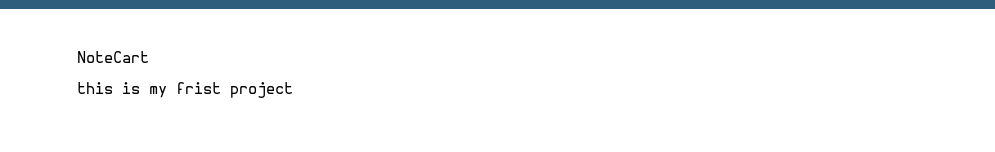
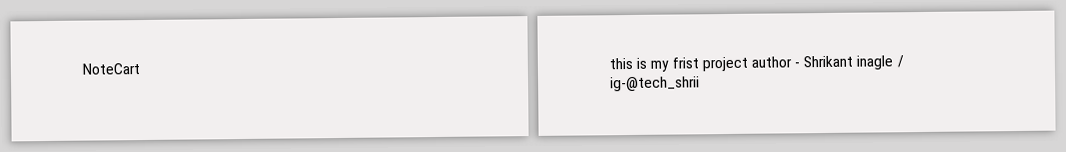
- this is my frist project
+ this is my frist project author - Shrikant inagle / ig-@tech_shrii

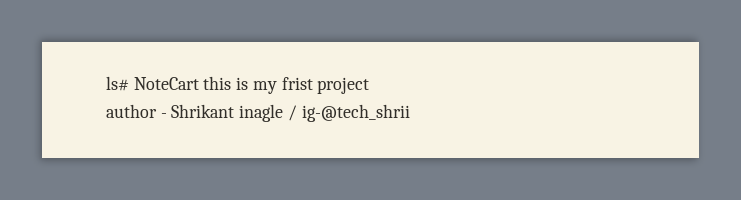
- NoteCart
- this is my frist project author - Shrikant inagle / ig-@tech_shrii
+ ls# NoteCart this is my frist project
+ author - Shrikant inagle / ig-@tech_shrii

